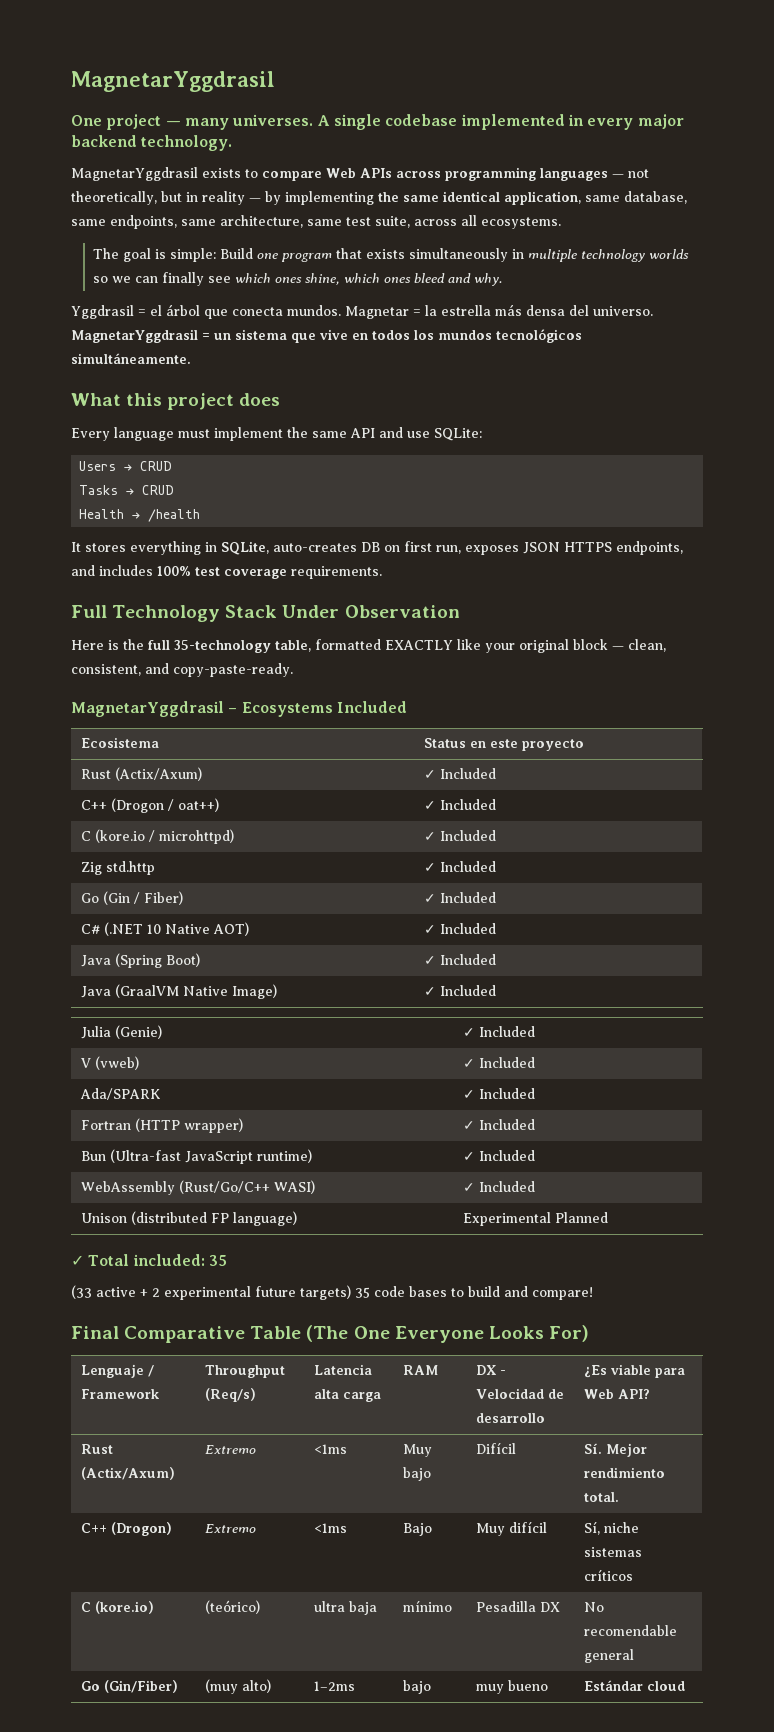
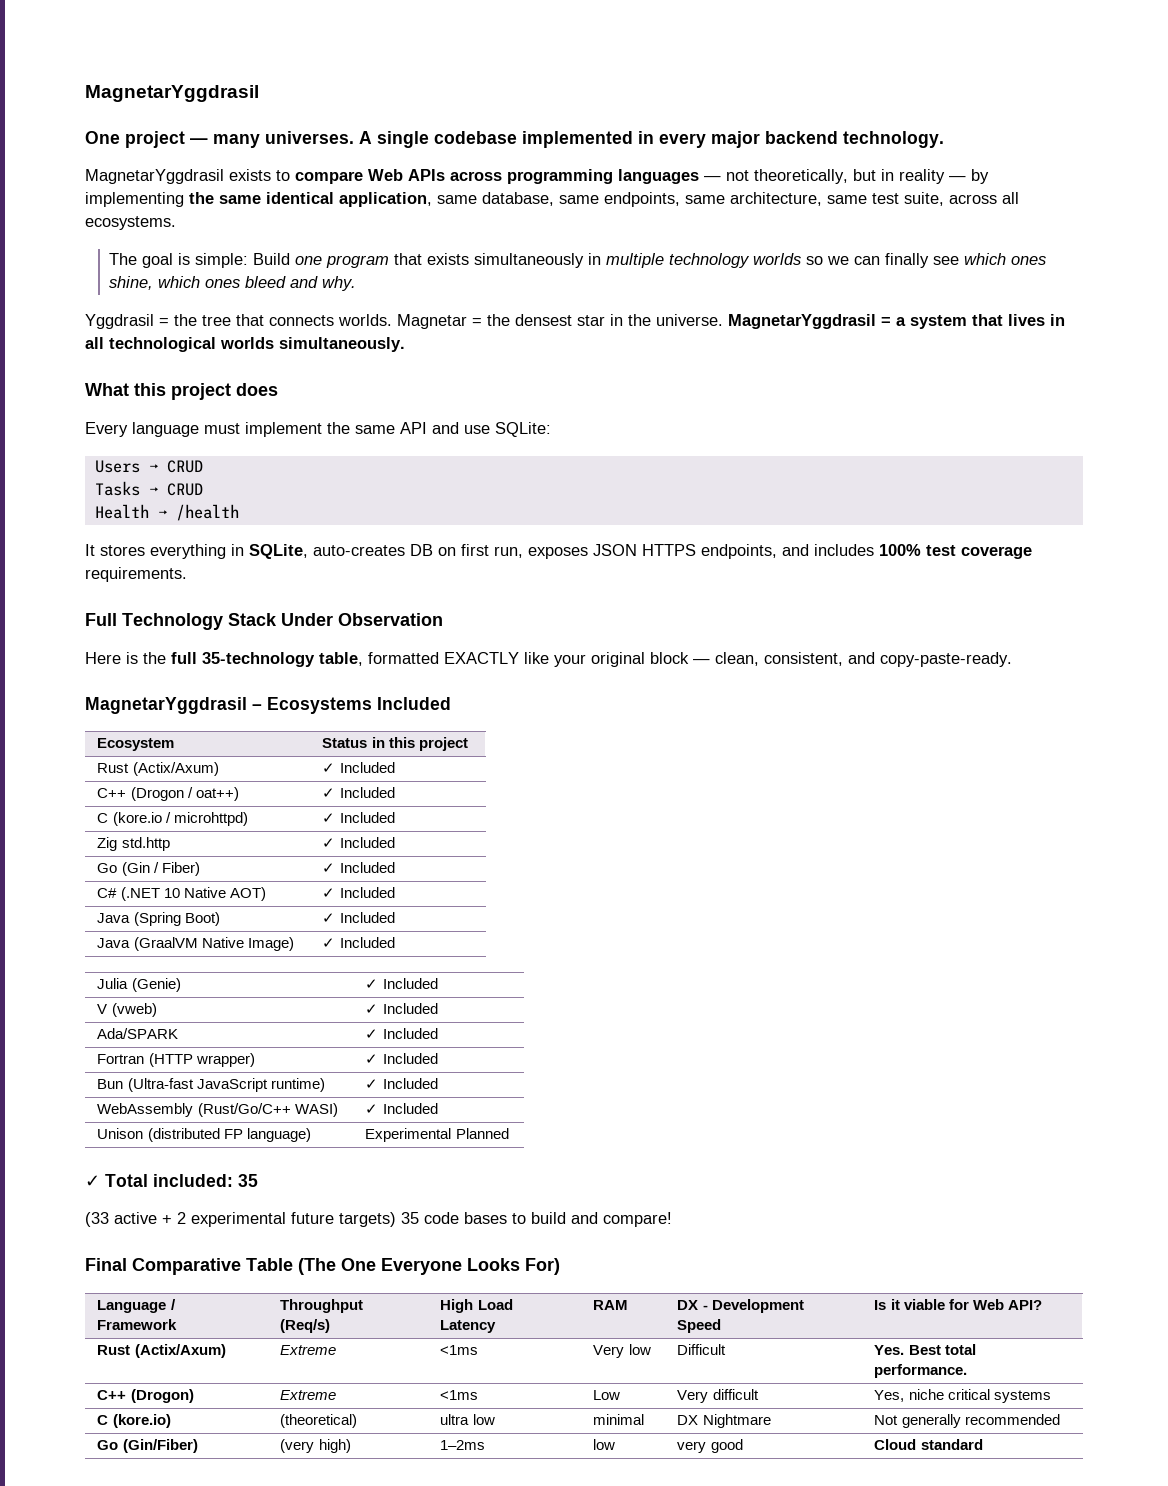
- Yggdrasil = el árbol que conecta mundos. Magnetar = la estrella más densa del universo. MagnetarYggdrasil = un sistema que vive en todos los mundos tecnológicos simultáneamente.
+ Yggdrasil = the tree that connects worlds. Magnetar = the densest star in the universe. MagnetarYggdrasil = a system that lives in all technological worlds simultaneously.
- Ecosistema | Status en este proyecto
+ Ecosystem | Status in this project
- Lenguaje / Framework | Throughput (Req/s) | Latencia alta carga | RAM | DX - Velocidad de desarrollo | ¿Es viable para Web API?
+ Language / Framework | Throughput (Req/s) | High Load Latency | RAM | DX - Development Speed | Is it viable for Web API?
- Rust (Actix/Axum) | Extremo | <1ms | Muy bajo | Difícil | Sí. Mejor rendimiento total.
+ Rust (Actix/Axum) | Extreme | <1ms | Very low | Difficult | Yes. Best total performance.
- C++ (Drogon) | Extremo | <1ms | Bajo | Muy difícil | Sí, niche sistemas críticos
+ C++ (Drogon) | Extreme | <1ms | Low | Very difficult | Yes, niche critical systems
- C (kore.io) | (teórico) | ultra baja | mínimo | Pesadilla DX | No recomendable general
+ C (kore.io) | (theoretical) | ultra low | minimal | DX Nightmare | Not generally recommended
- Go (Gin/Fiber) | (muy alto) | 1–2ms | bajo | muy bueno | Estándar cloud
+ Go (Gin/Fiber) | (very high) | 1–2ms | low | very good | Cloud standard

